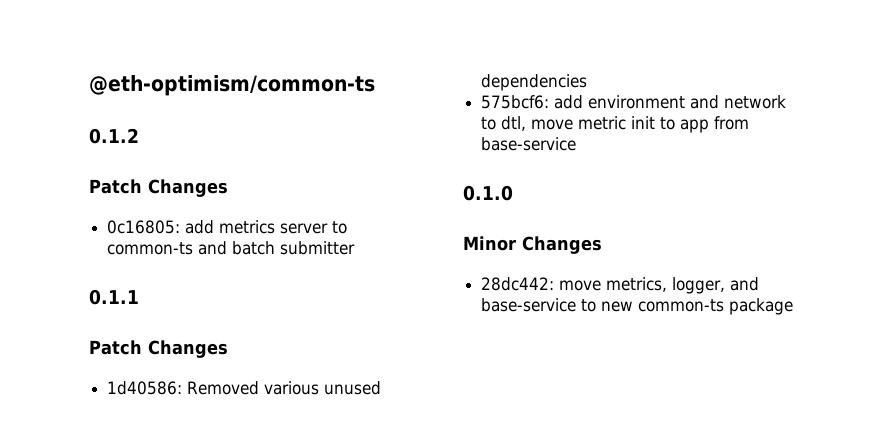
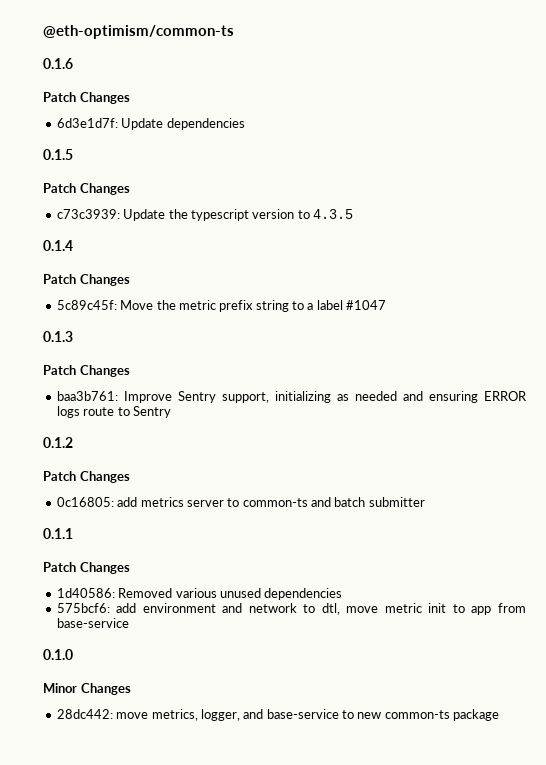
+ 0.1.6
+ Patch Changes
+ 6d3e1d7f: Update dependencies
+ 0.1.5
+ Patch Changes
+ c73c3939: Update the typescript version to 4.3.5
+ 0.1.4
+ Patch Changes
+ 5c89c45f: Move the metric prefix string to a label #1047
+ 0.1.3
+ Patch Changes
+ baa3b761: Improve Sentry support, initializing as needed and ensuring ERROR logs route to Sentry

